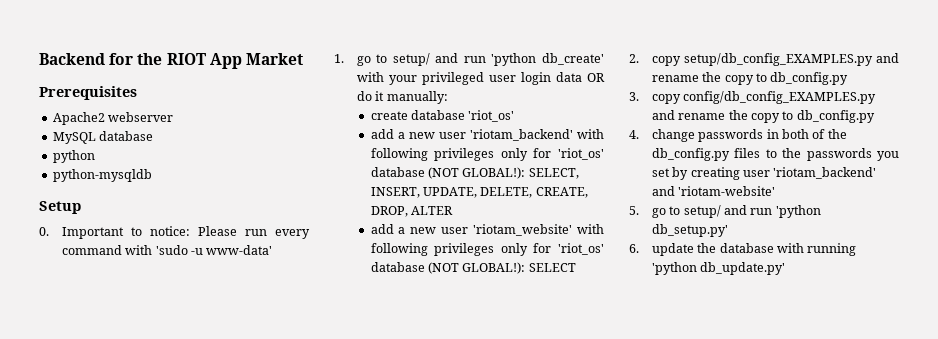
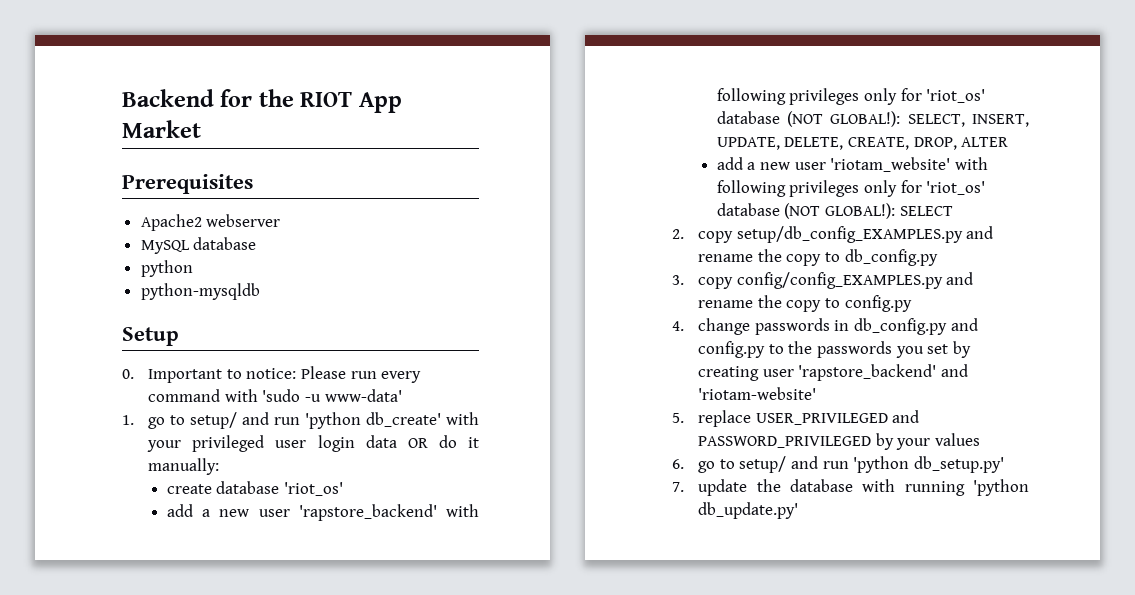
- add a new user 'riotam_backend' with following privileges only for 'riot_os' database (NOT GLOBAL!): SELECT, INSERT, UPDATE, DELETE, CREATE, DROP, ALTER
+ add a new user 'rapstore_backend' with following privileges only for 'riot_os' database (NOT GLOBAL!): SELECT, INSERT, UPDATE, DELETE, CREATE, DROP, ALTER
- 3. copy config/db_config_EXAMPLES.py and rename the copy to db_config.py
+ 3. copy config/config_EXAMPLES.py and rename the copy to config.py
- 4. change passwords in both of the db_config.py files to the passwords you set by creating user 'riotam_backend' and 'riotam-website'
+ 4. change passwords in db_config.py and config.py to the passwords you set by creating user 'rapstore_backend' and 'riotam-website'
- 5. go to setup/ and run 'python db_setup.py'
+ 5. replace USER_PRIVILEGED and PASSWORD_PRIVILEGED by your values
+ 6. go to setup/ and run 'python db_setup.py'
- 6. update the database with running 'python db_update.py'
+ 7. update the database with running 'python db_update.py'

